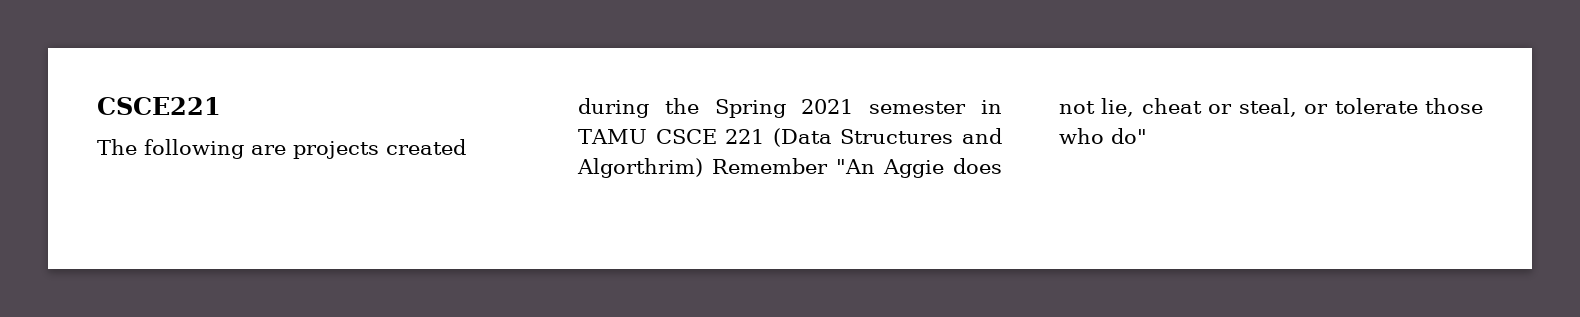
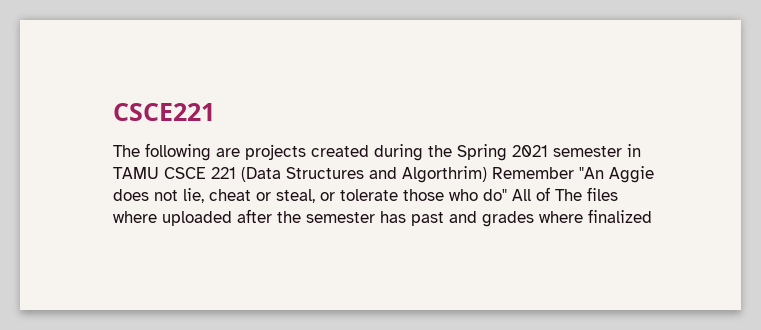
- The following are projects created during the Spring 2021 semester in TAMU CSCE 221 (Data Structures and Algorthrim) Remember "An Aggie does not lie, cheat or steal, or tolerate those who do"
+ The following are projects created during the Spring 2021 semester in TAMU CSCE 221 (Data Structures and Algorthrim) Remember "An Aggie does not lie, cheat or steal, or tolerate those who do" All of The files where uploaded after the semester has past and grades where finalized

